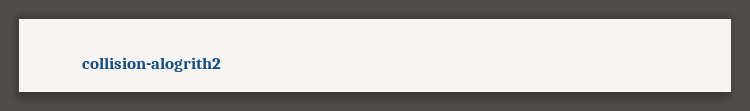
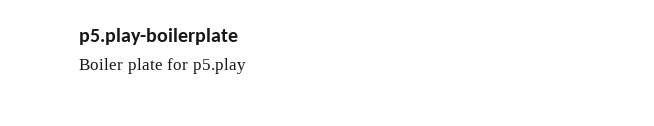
- collision-alogrith2
+ p5.play-boilerplate
+ Boiler plate for p5.play

